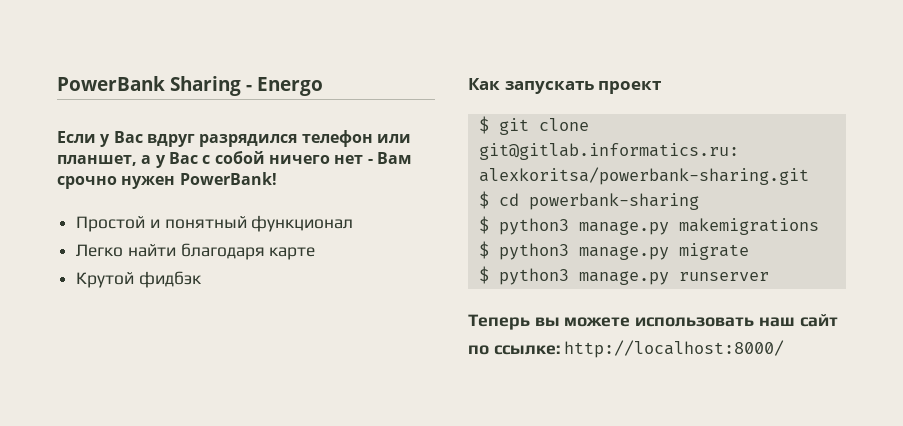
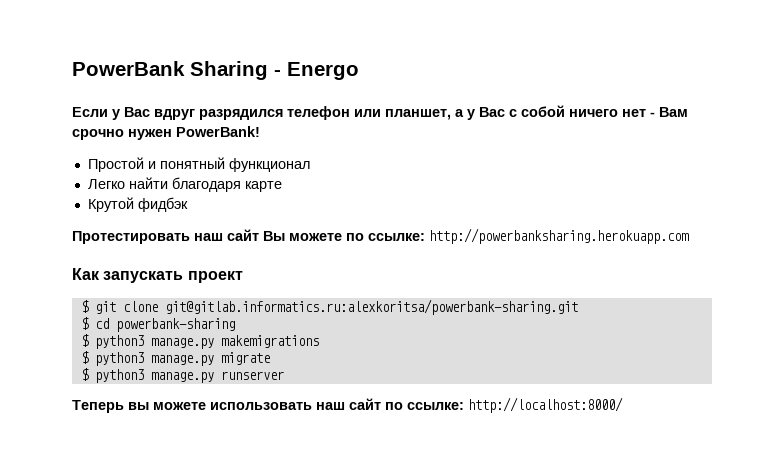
+ Протестировать наш сайт Вы можете по ссылке: http://powerbanksharing.herokuapp.com

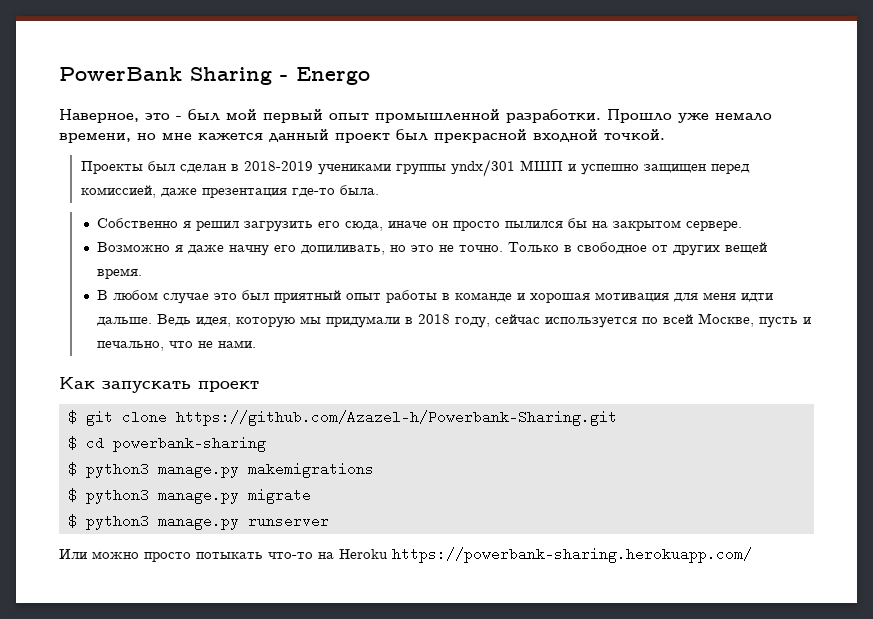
- Если у Вас вдруг разрядился телефон или планшет, а у Вас с собой ничего нет - Вам срочно нужен PowerBank!
- Простой и понятный функционал
- Легко найти благодаря карте
- Крутой фидбэк
- Протестировать наш сайт Вы можете по ссылке: http://powerbanksharing.herokuapp.com
+ Наверное, это - был мой первый опыт промышленной разработки. Прошло уже немало времени, но мне кажется данный проект был прекрасной входной точкой.
+ Проекты был сделан в 2018-2019 учениками группы yndx/301 МШП и успешно защищен перед комиссией, даже презентация где-то была.
+ Собственно я решил загрузить его сюда, иначе он просто пылился бы на закрытом сервере.
+ Возможно я даже начну его допиливать, но это не точно. Только в свободное от других вещей время.
+ В любом случае это был приятный опыт работы в команде и хорошая мотивация для меня идти дальше. Ведь идея, которую мы придумали в 2018 году, сейчас используется по всей Москве, пусть и печально, что не нами.
- $ git clone git@gitlab.informatics.ru:alexkoritsa/powerbank-sharing.git
+ $ git clone https://github.com/Azazel-h/Powerbank-Sharing.git
- Теперь вы можете использовать наш сайт по ссылке: http://localhost:8000/
+ Или можно просто потыкать что-то на Heroku https://powerbank-sharing.herokuapp.com/

